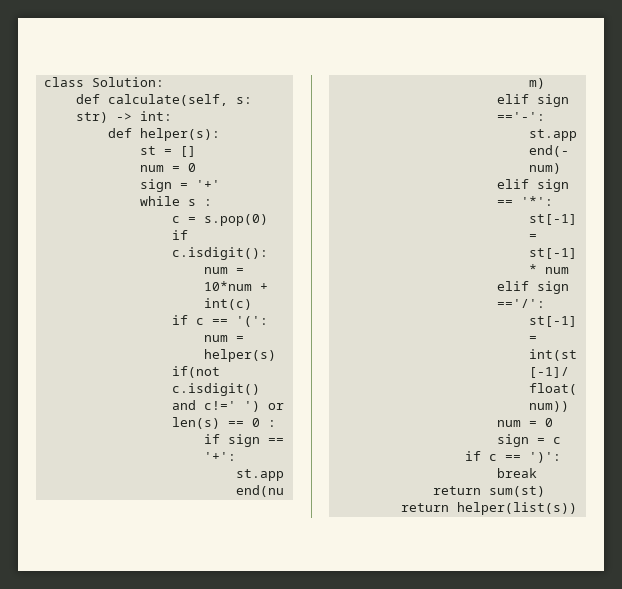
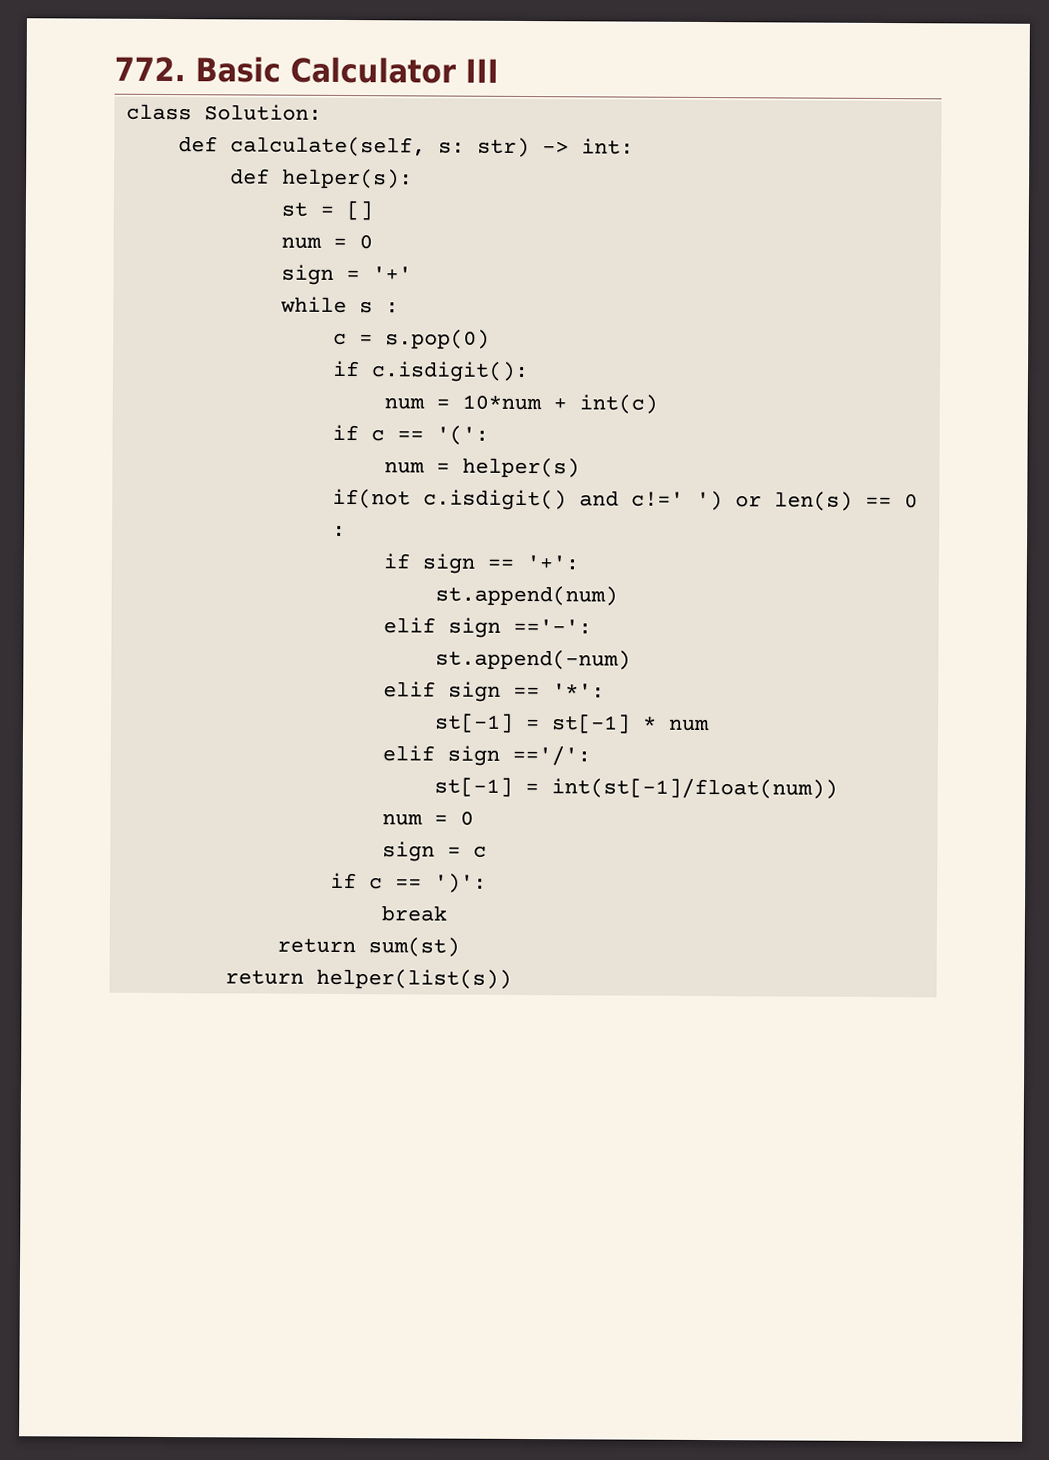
+ 772. Basic Calculator III

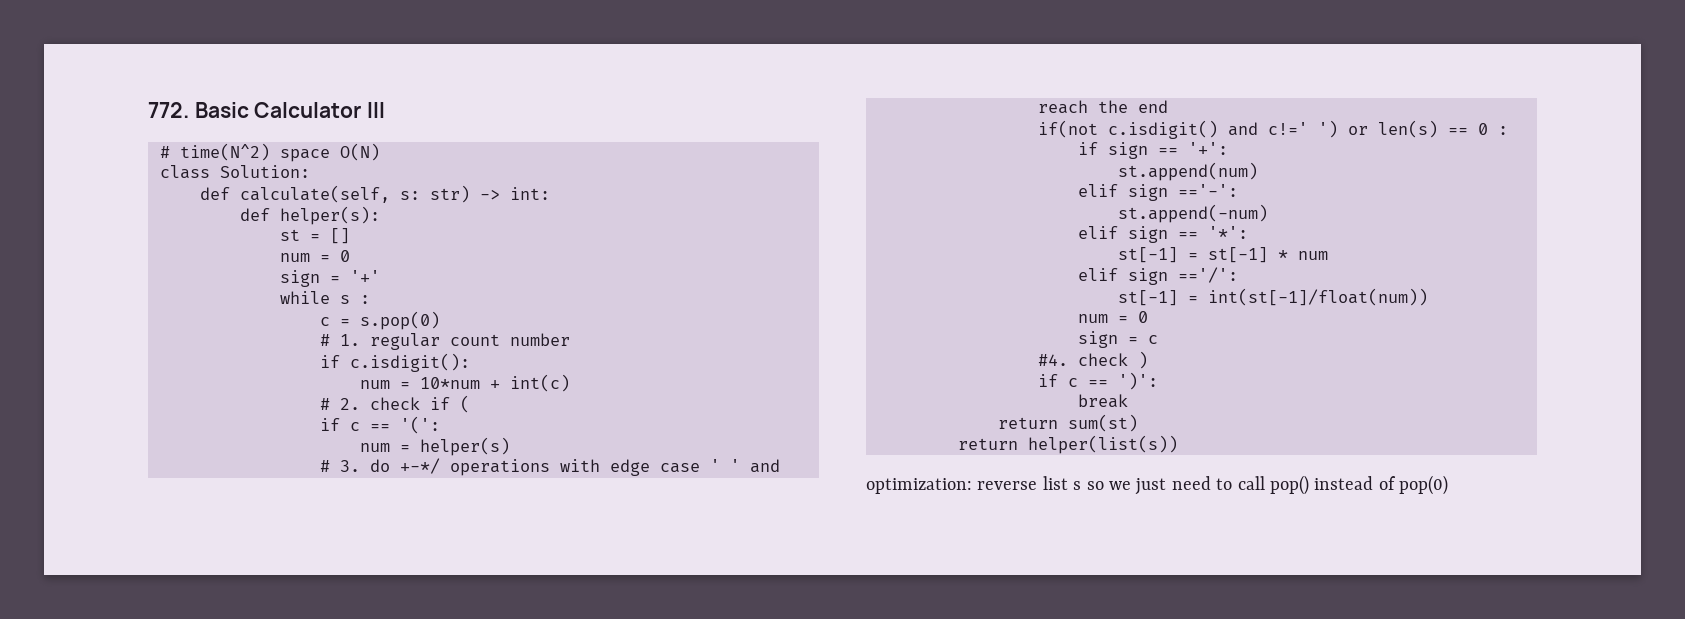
+ # time(N^2) space O(N)
+ # 1. regular count number
+ # 2. check if (
+ # 3. do +-*/ operations with edge case ' ' and reach the end
+ #4. check )
+ optimization: reverse list s so we just need to call pop() instead of pop(0)

